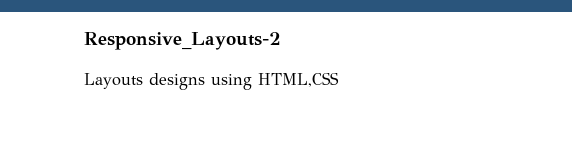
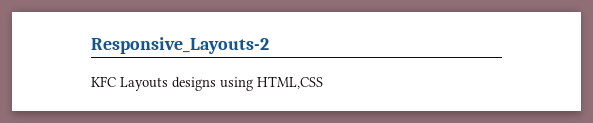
- Layouts designs using HTML,CSS
+ KFC Layouts designs using HTML,CSS

